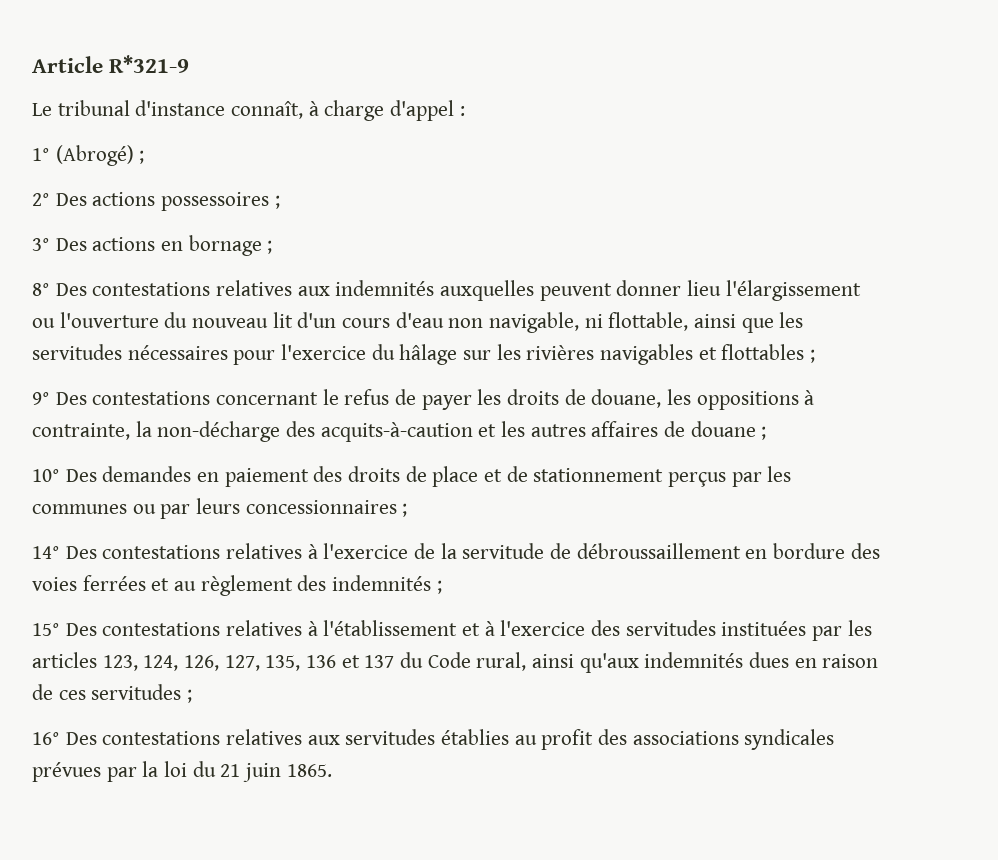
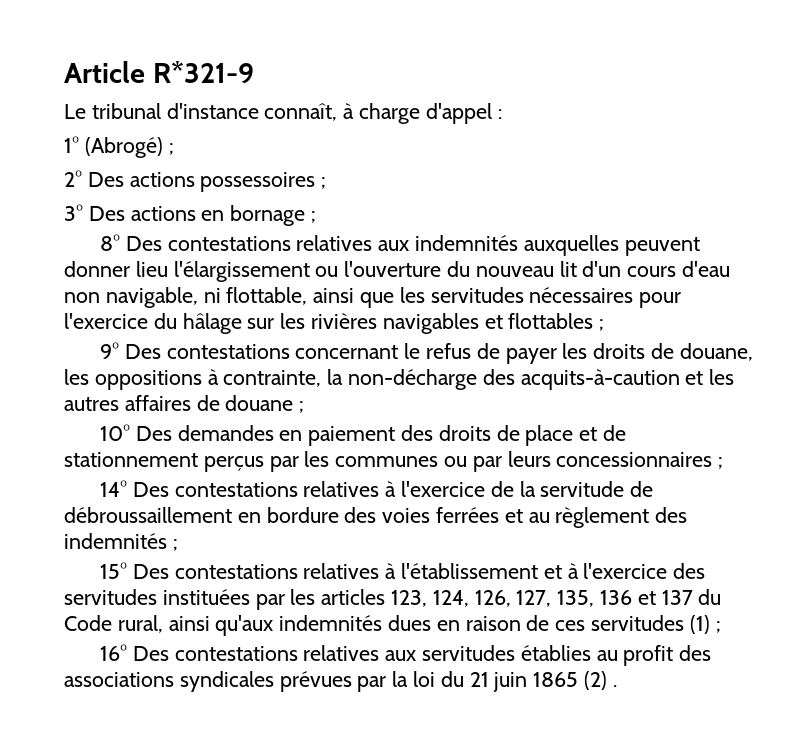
- 15° Des contestations relatives à l'établissement et à l'exercice des servitudes instituées par les articles 123, 124, 126, 127, 135, 136 et 137 du Code rural, ainsi qu'aux indemnités dues en raison de ces servitudes ;
+ 15° Des contestations relatives à l'établissement et à l'exercice des servitudes instituées par les articles 123, 124, 126, 127, 135, 136 et 137 du Code rural, ainsi qu'aux indemnités dues en raison de ces servitudes (1) ;
- 16° Des contestations relatives aux servitudes établies au profit des associations syndicales prévues par la loi du 21 juin 1865.
+ 16° Des contestations relatives aux servitudes établies au profit des associations syndicales prévues par la loi du 21 juin 1865 (2) .

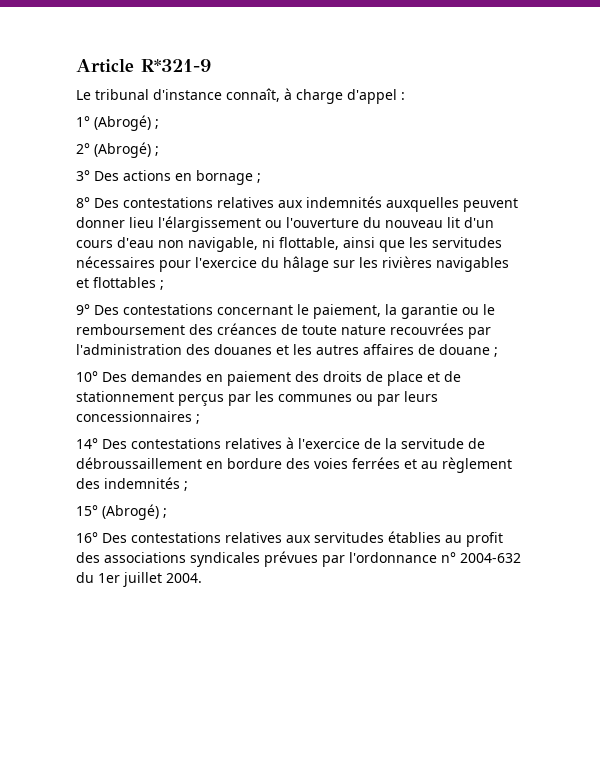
- 2° Des actions possessoires ;
+ 2° (Abrogé) ;
- 9° Des contestations concernant le refus de payer les droits de douane, les oppositions à contrainte, la non-décharge des acquits-à-caution et les autres affaires de douane ;
+ 9° Des contestations concernant le paiement, la garantie ou le remboursement des créances de toute nature recouvrées par l'administration des douanes et les autres affaires de douane ;
- 15° Des contestations relatives à l'établissement et à l'exercice des servitudes instituées par les articles 123, 124, 126, 127, 135, 136 et 137 du Code rural, ainsi qu'aux indemnités dues en raison de ces servitudes (1) ;
+ 15° (Abrogé) ;
- 16° Des contestations relatives aux servitudes établies au profit des associations syndicales prévues par la loi du 21 juin 1865 (2) .
+ 16° Des contestations relatives aux servitudes établies au profit des associations syndicales prévues par l'ordonnance n° 2004-632 du 1er juillet 2004.

